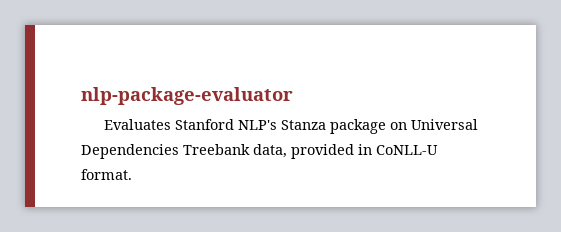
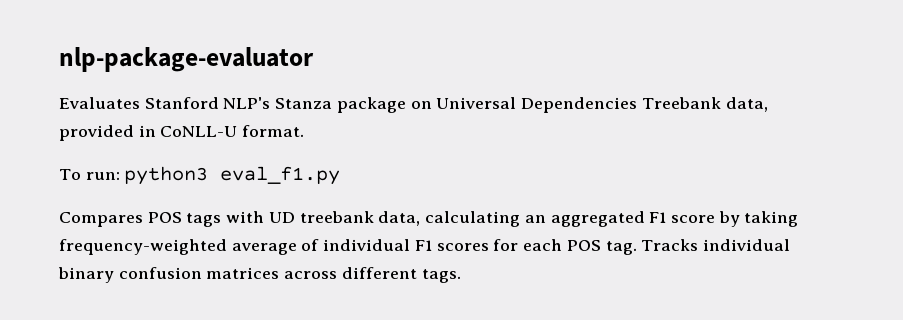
+ To run: python3 eval_f1.py
+ Compares POS tags with UD treebank data, calculating an aggregated F1 score by taking frequency-weighted average of individual F1 scores for each POS tag. Tracks individual binary confusion matrices across different tags.

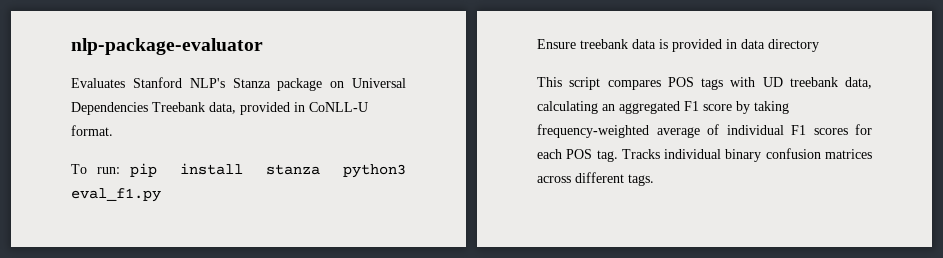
- To run: python3 eval_f1.py
+ To run: pip install stanza python3 eval_f1.py
- Compares POS tags with UD treebank data, calculating an aggregated F1 score by taking frequency-weighted average of individual F1 scores for each POS tag.
+ Ensure treebank data is provided in data directory
+ This script compares POS tags with UD treebank data, calculating an aggregated F1 score by taking frequency-weighted average of individual F1 scores for each POS tag.

